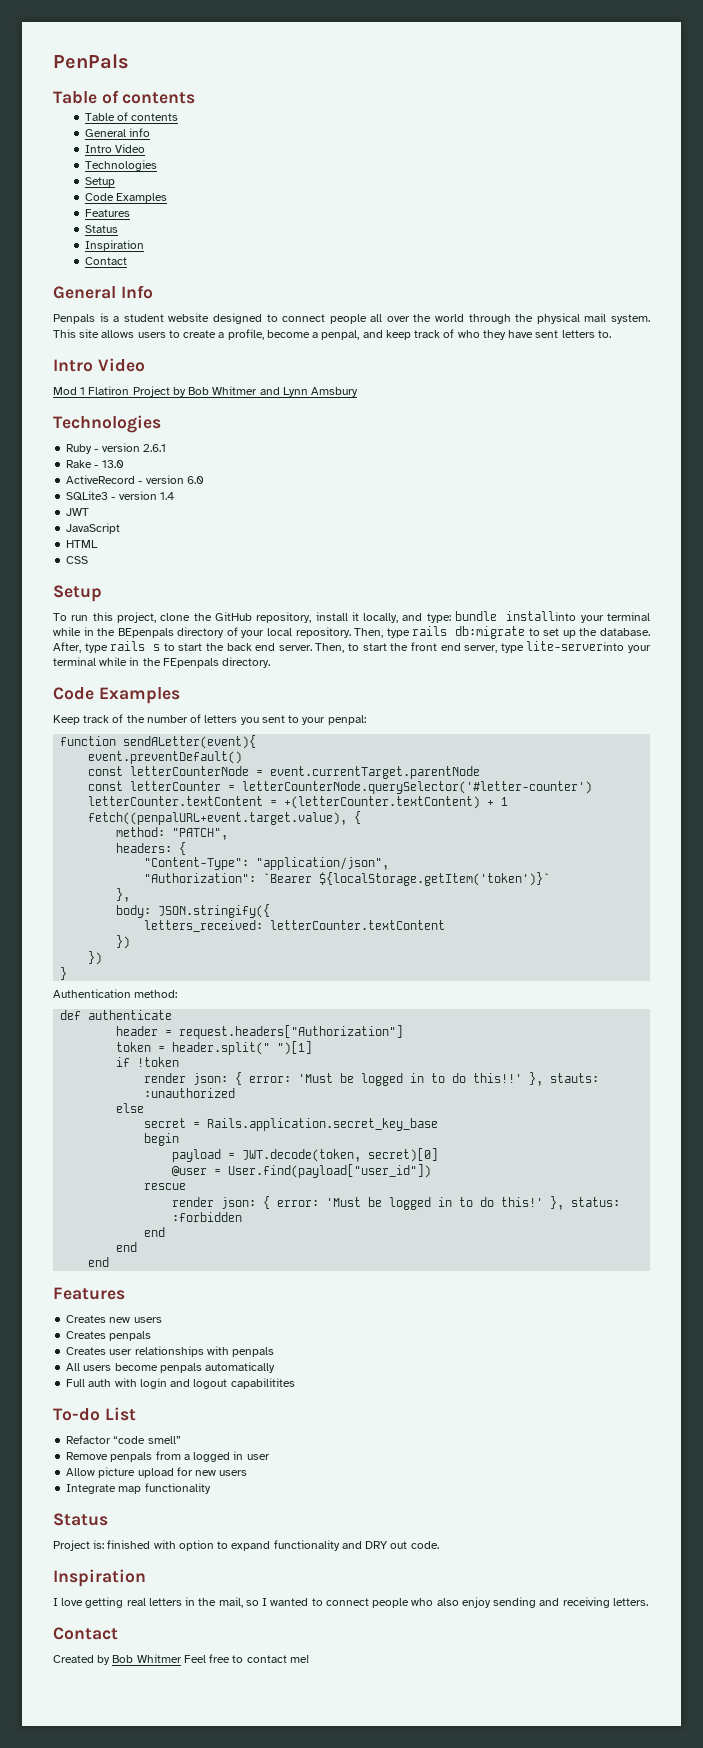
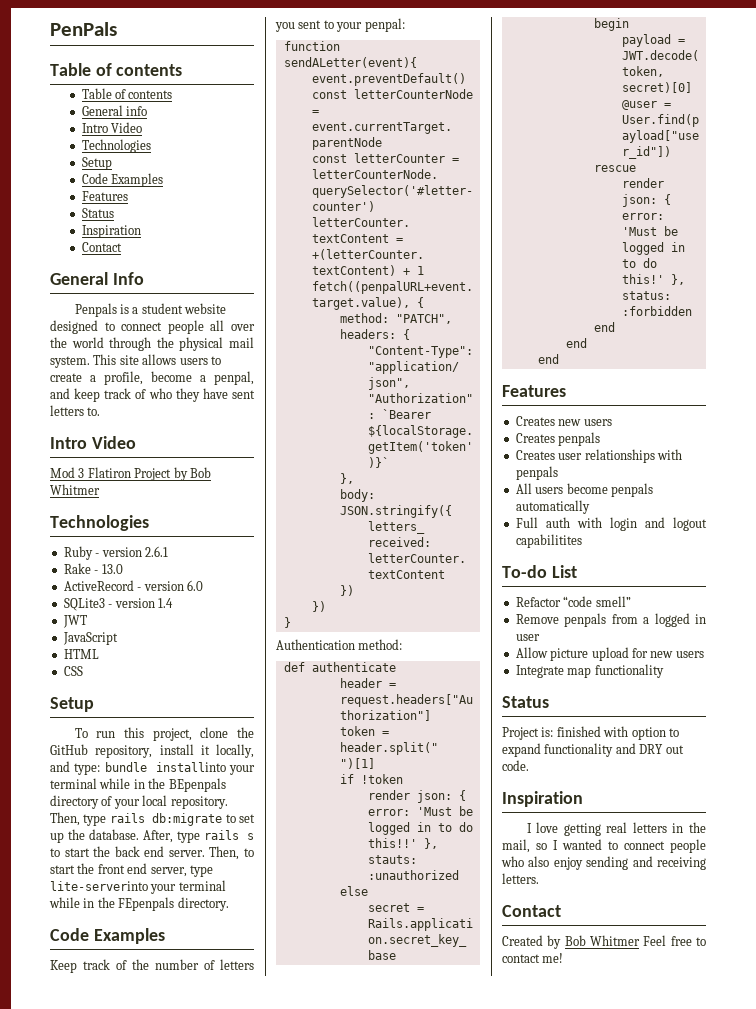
- Mod 1 Flatiron Project by Bob Whitmer and Lynn Amsbury
+ Mod 3 Flatiron Project by Bob Whitmer

